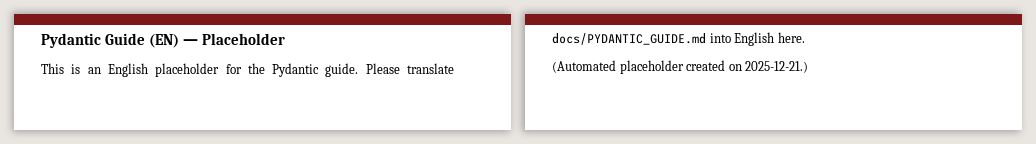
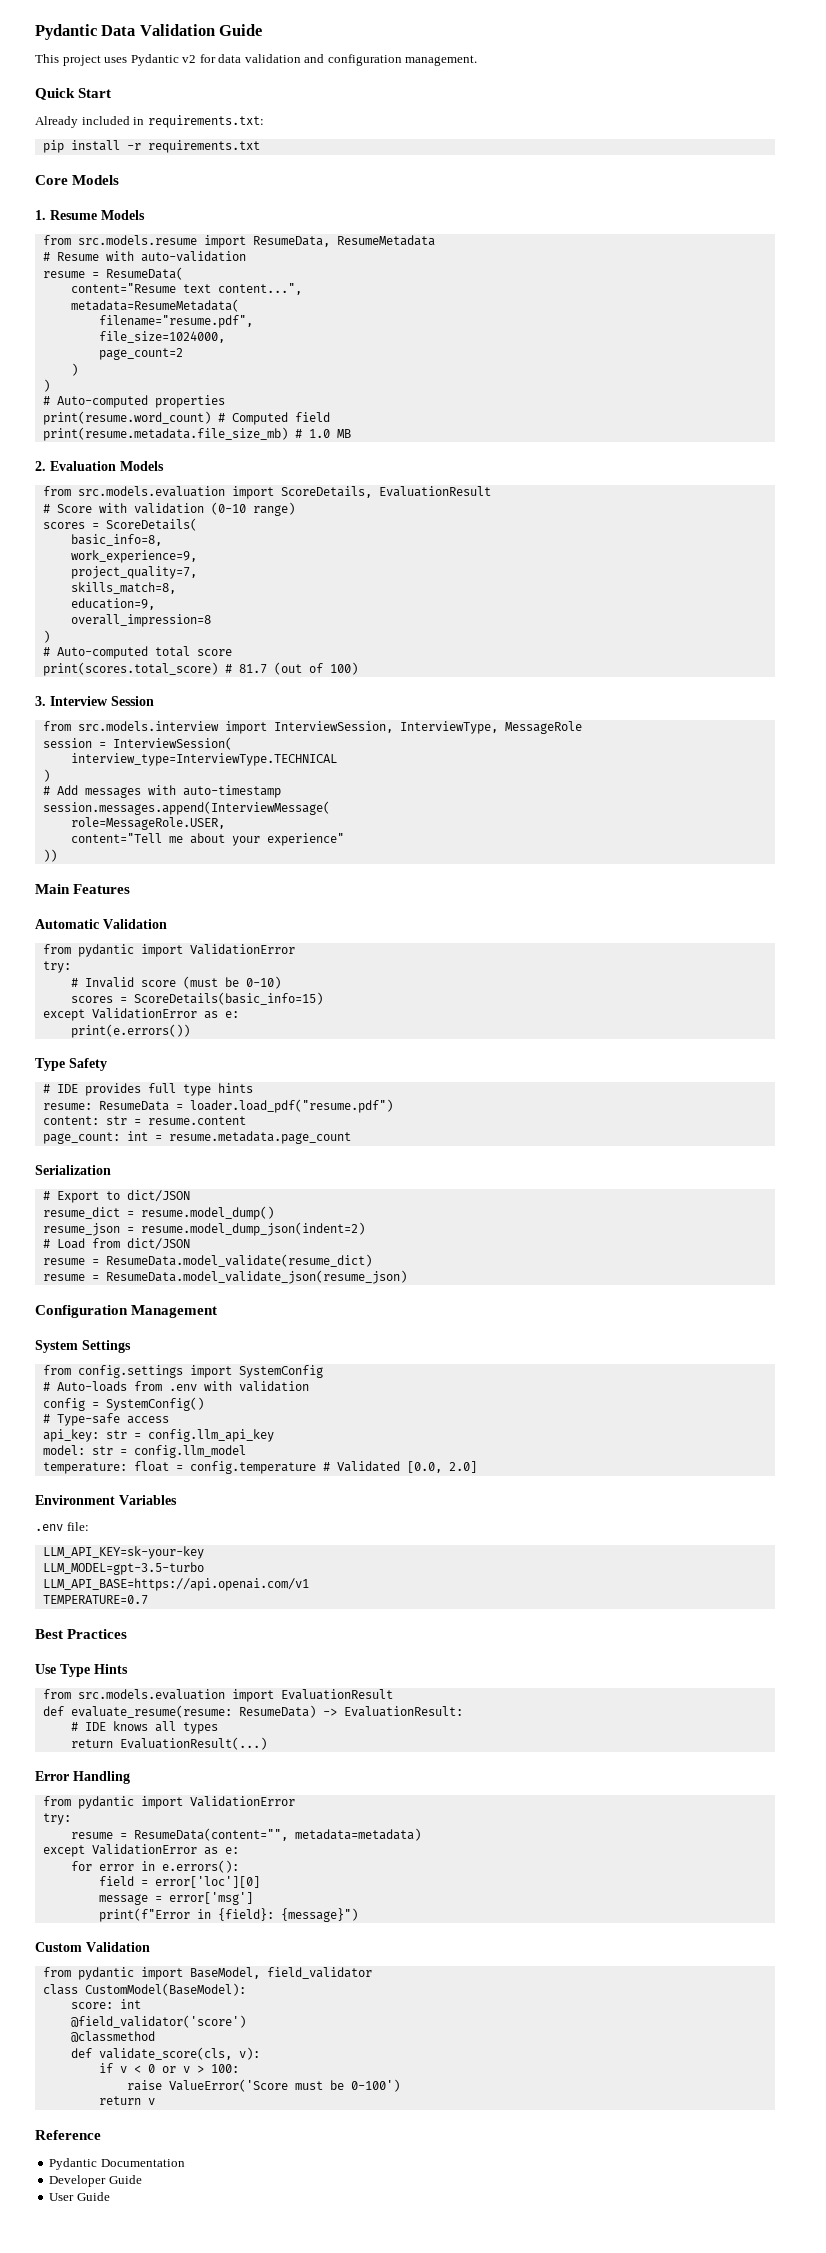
- Pydantic Guide (EN) — Placeholder
- This is an English placeholder for the Pydantic guide. Please translate docs/PYDANTIC_GUIDE.md into English here.
- (Automated placeholder created on 2025-12-21.)
+ Pydantic Data Validation Guide
+ This project uses Pydantic v2 for data validation and configuration management.
+ Quick Start
+ Already included in requirements.txt:
+ pip install -r requirements.txt
+ Core Models
+ 1. Resume Models
+ from src.models.resume import ResumeData, ResumeMetadata
+ # Resume with auto-validation
+ resume = ResumeData(
+ content="Resume text content...",
+ metadata=ResumeMetadata(
+ filename="resume.pdf",
+ file_size=1024000,
+ page_count=2
+ )
+ )
+ # Auto-computed properties
+ print(resume.word_count) # Computed field
+ print(resume.metadata.file_size_mb) # 1.0 MB
+ 2. Evaluation Models
+ from src.models.evaluation import ScoreDetails, EvaluationResult
+ # Score with validation (0-10 range)
+ scores = ScoreDetails(
+ basic_info=8,
+ work_experience=9,
+ project_quality=7,
+ skills_match=8,
+ education=9,
+ overall_impression=8
+ )
+ # Auto-computed total score
+ print(scores.total_score) # 81.7 (out of 100)
+ 3. Interview Session
+ from src.models.interview import InterviewSession, InterviewType, MessageRole
+ session = InterviewSession(
+ interview_type=InterviewType.TECHNICAL
+ )
+ # Add messages with auto-timestamp
+ session.messages.append(InterviewMessage(
+ role=MessageRole.USER,
+ content="Tell me about your experience"
+ ))
+ Main Features
+ Automatic Validation
+ from pydantic import ValidationError
+ try:
+ # Invalid score (must be 0-10)
+ scores = ScoreDetails(basic_info=15)
+ except ValidationError as e:
+ print(e.errors())
+ Type Safety
+ # IDE provides full type hints
+ resume: ResumeData = loader.load_pdf("resume.pdf")
+ content: str = resume.content
+ page_count: int = resume.metadata.page_count
+ Serialization
+ # Export to dict/JSON
+ resume_dict = resume.model_dump()
+ resume_json = resume.model_dump_json(indent=2)
+ # Load from dict/JSON
+ resume = ResumeData.model_validate(resume_dict)
+ resume = ResumeData.model_validate_json(resume_json)
+ Configuration Management
+ System Settings
+ from config.settings import SystemConfig
+ # Auto-loads from .env with validation
+ config = SystemConfig()
+ # Type-safe access
+ api_key: str = config.llm_api_key
+ model: str = config.llm_model
+ temperature: float = config.temperature # Validated [0.0, 2.0]
+ Environment Variables
+ .env file:
+ LLM_API_KEY=sk-your-key
+ LLM_MODEL=gpt-3.5-turbo
+ LLM_API_BASE=https://api.openai.com/v1
+ TEMPERATURE=0.7
+ Best Practices
+ Use Type Hints
+ from src.models.evaluation import EvaluationResult
+ def evaluate_resume(resume: ResumeData) -> EvaluationResult:
+ # IDE knows all types
+ return EvaluationResult(...)
+ Error Handling
+ from pydantic import ValidationError
+ try:
+ resume = ResumeData(content="", metadata=metadata)
+ except ValidationError as e:
+ for error in e.errors():
+ field = error['loc'][0]
+ message = error['msg']
+ print(f"Error in {field}: {message}")
+ Custom Validation
+ from pydantic import BaseModel, field_validator
+ class CustomModel(BaseModel):
+ score: int
+ @field_validator('score')
+ @classmethod
+ def validate_score(cls, v):
+ if v < 0 or v > 100:
+ raise ValueError('Score must be 0-100')
+ return v
+ Reference
+ Pydantic Documentation
+ Developer Guide
+ User Guide

